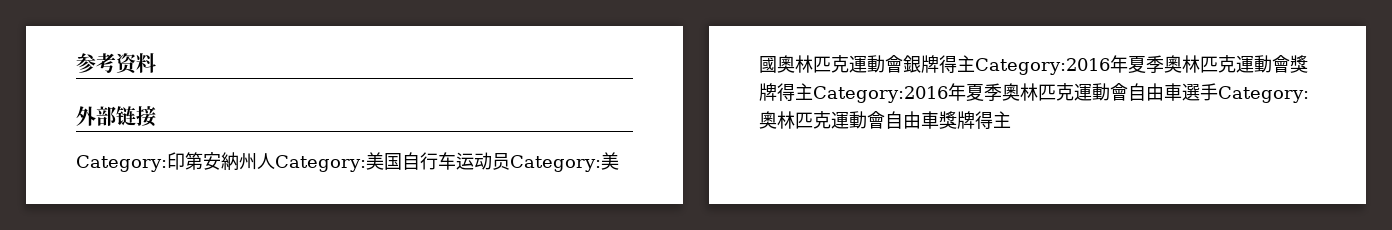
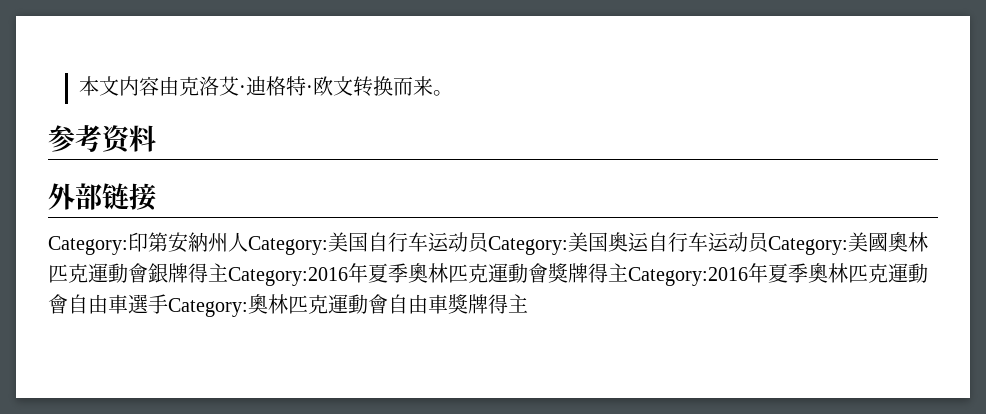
+ 本文内容由克洛艾·迪格特·欧文转换而来。
- Category:印第安納州人Category:美国自行车运动员Category:美國奧林匹克運動會銀牌得主Category:2016年夏季奧林匹克運動會獎牌得主Category:2016年夏季奧林匹克運動會自由車選手Category:奧林匹克運動會自由車獎牌得主
+ Category:印第安納州人Category:美国自行车运动员Category:美国奥运自行车运动员Category:美國奧林匹克運動會銀牌得主Category:2016年夏季奧林匹克運動會獎牌得主Category:2016年夏季奧林匹克運動會自由車選手Category:奧林匹克運動會自由車獎牌得主

